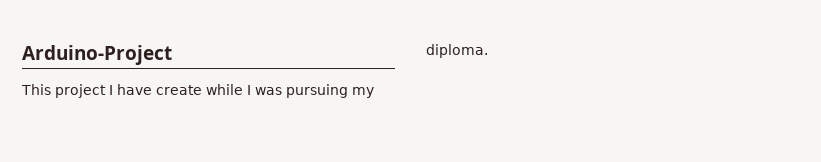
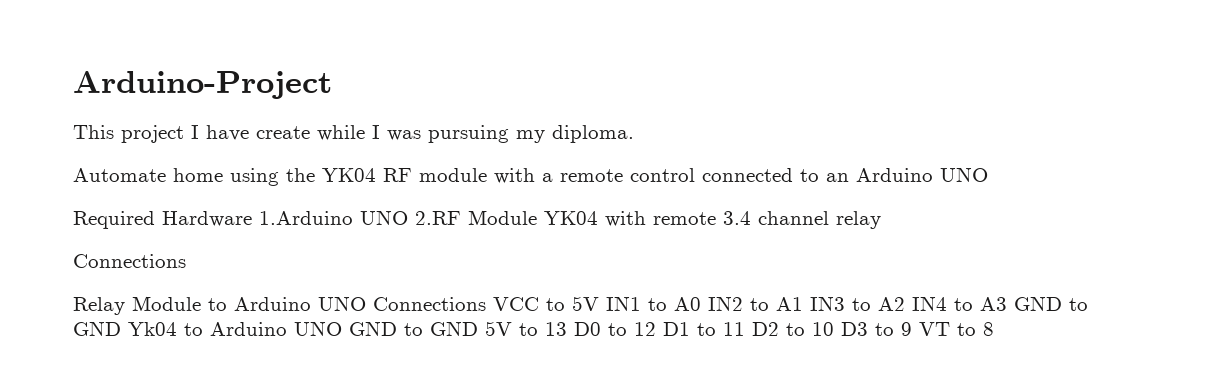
+ Automate home using the YK04 RF module with a remote control connected to an Arduino UNO
+ Required Hardware 1.Arduino UNO 2.RF Module YK04 with remote 3.4 channel relay
+ Connections
+ Relay Module to Arduino UNO Connections VCC to 5V IN1 to A0 IN2 to A1 IN3 to A2 IN4 to A3 GND to GND Yk04 to Arduino UNO GND to GND 5V to 13 D0 to 12 D1 to 11 D2 to 10 D3 to 9 VT to 8

